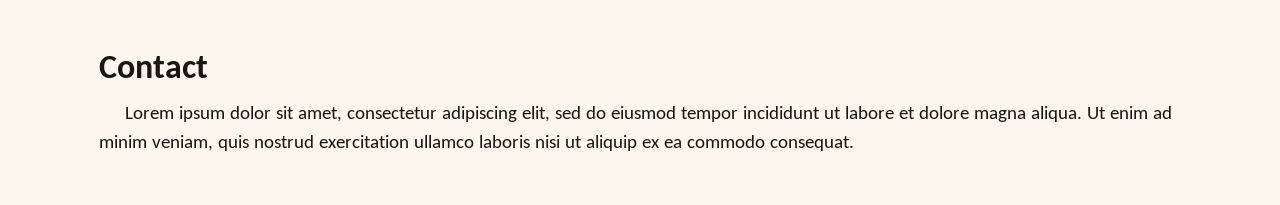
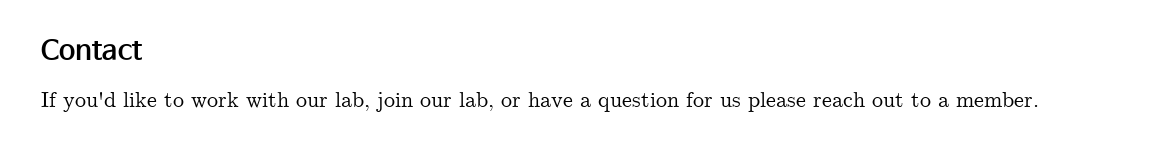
- Lorem ipsum dolor sit amet, consectetur adipiscing elit, sed do eiusmod tempor incididunt ut labore et dolore magna aliqua. Ut enim ad minim veniam, quis nostrud exercitation ullamco laboris nisi ut aliquip ex ea commodo consequat.
+ If you'd like to work with our lab, join our lab, or have a question for us please reach out to a member.

